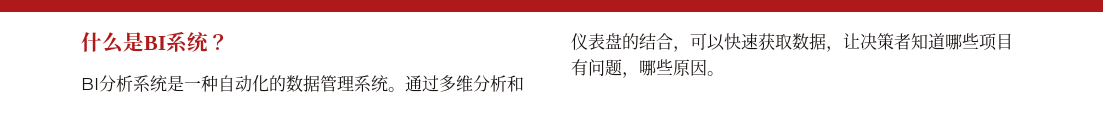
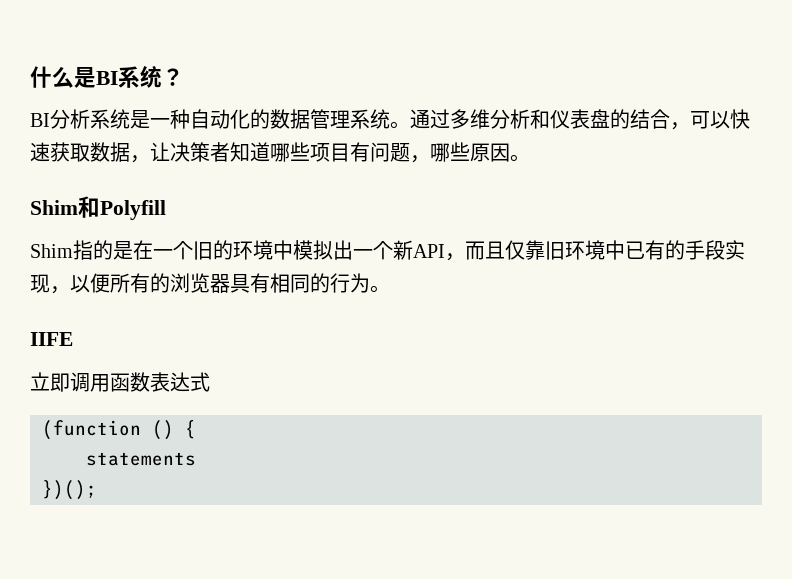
+ Shim和Polyfill
+ Shim指的是在一个旧的环境中模拟出一个新API，而且仅靠旧环境中已有的手段实现，以便所有的浏览器具有相同的行为。
+ IIFE
+ 立即调用函数表达式
+ (function () {
+ statements
+ })();

